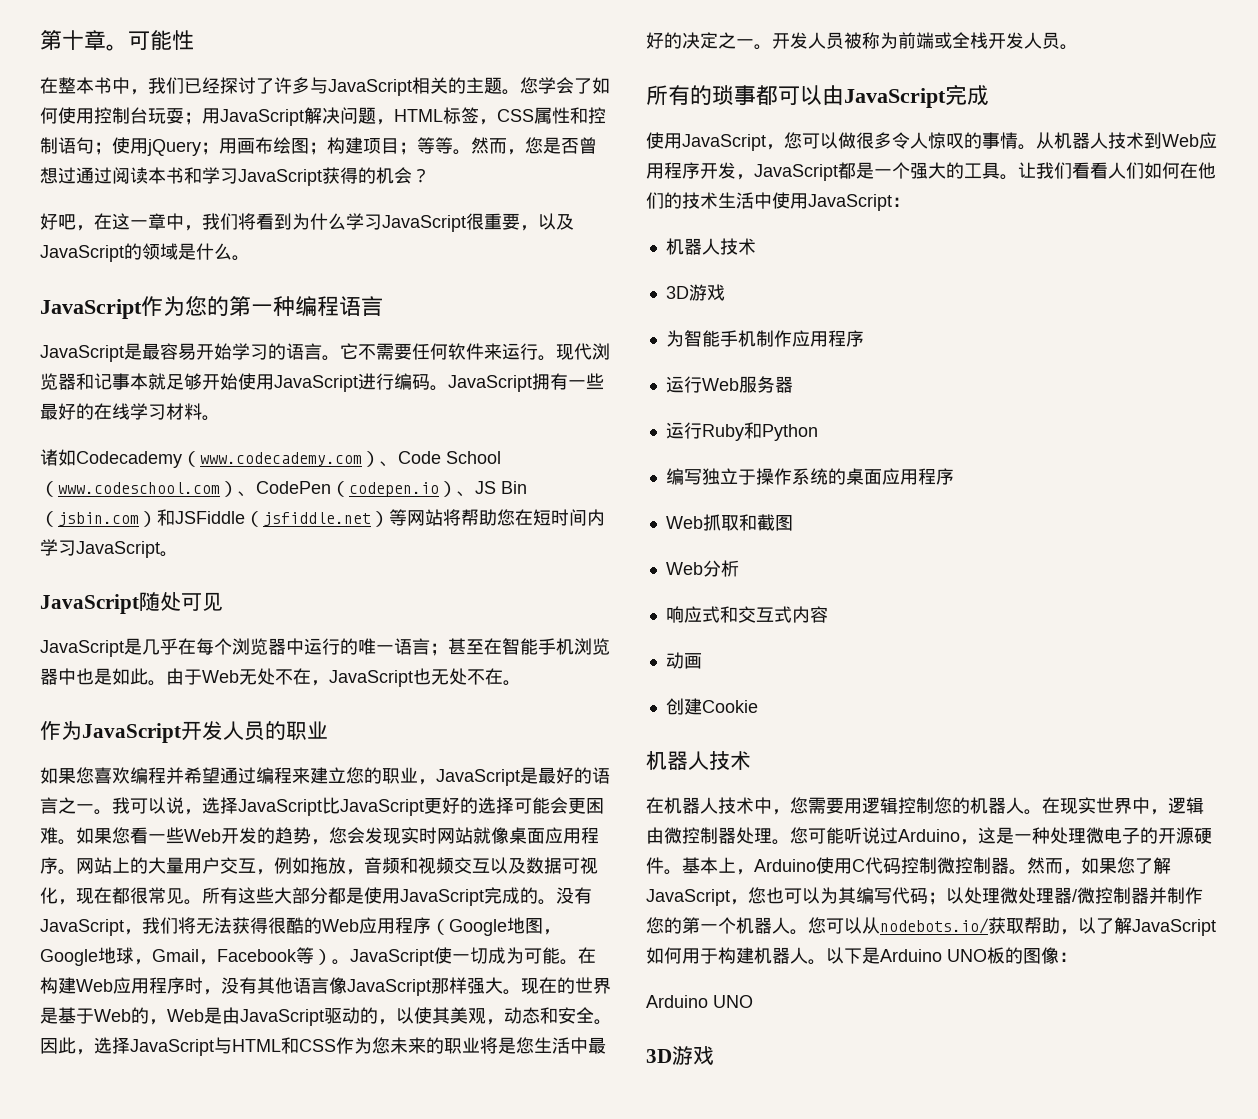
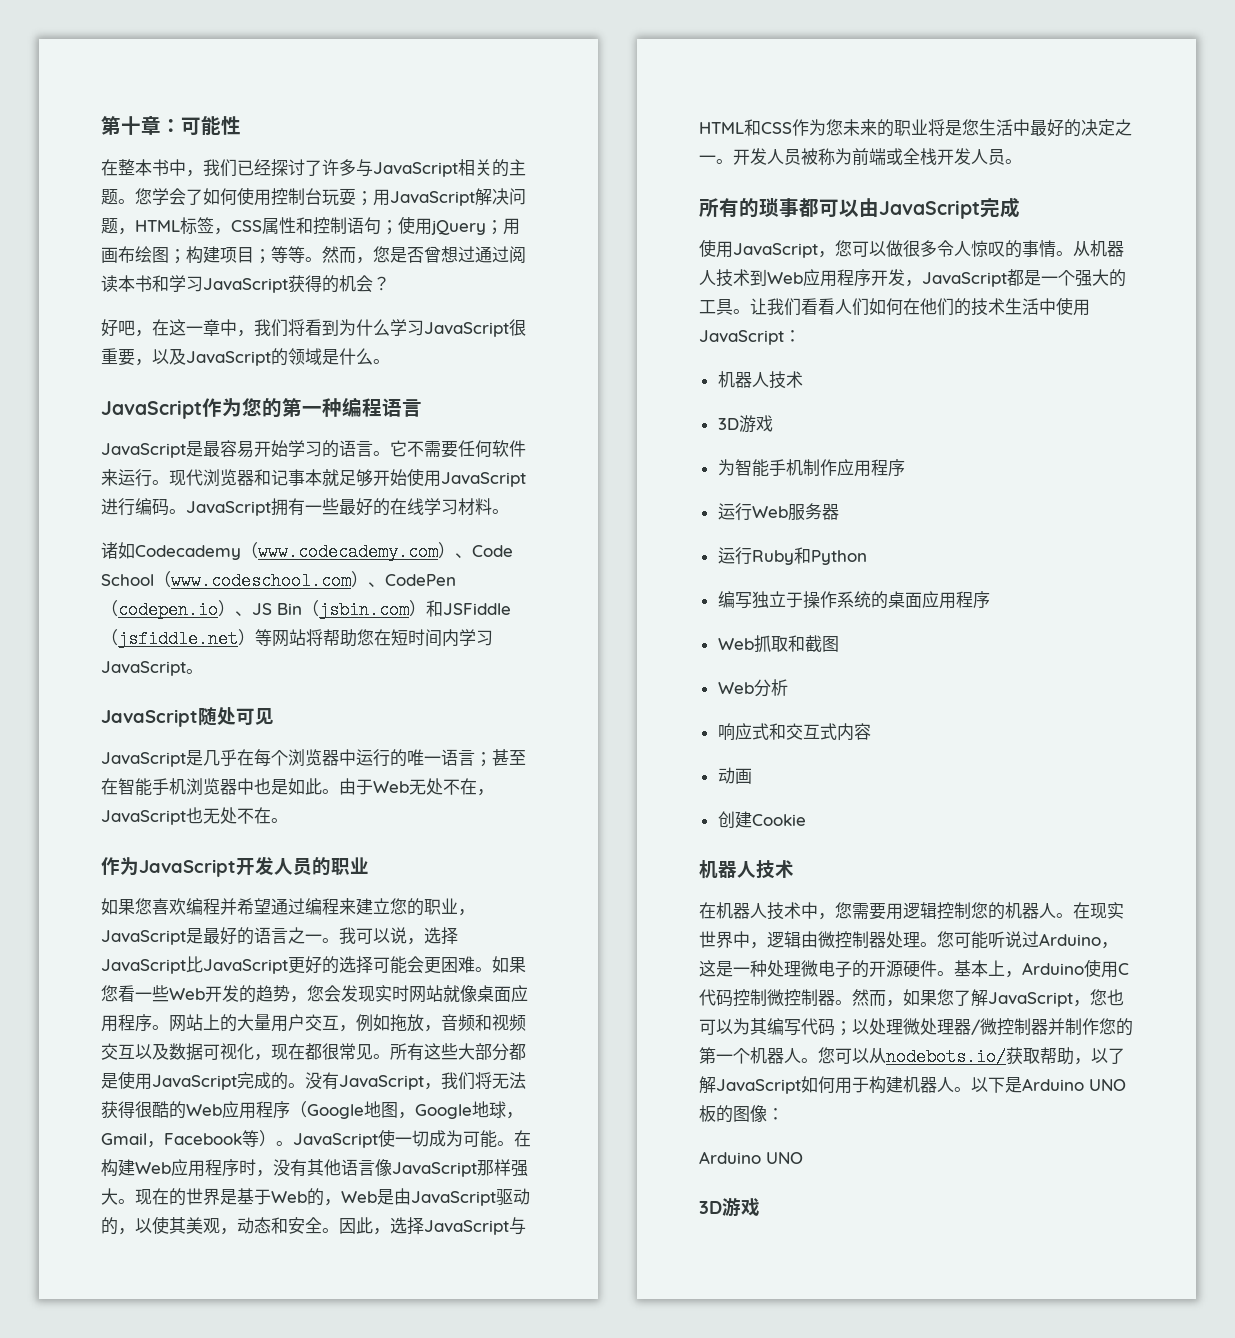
- 第十章。可能性
+ 第十章：可能性

